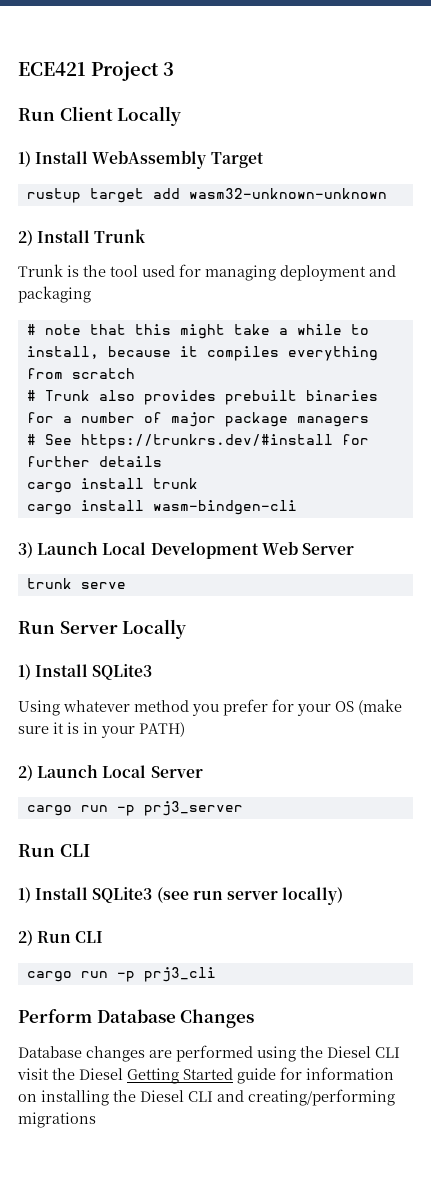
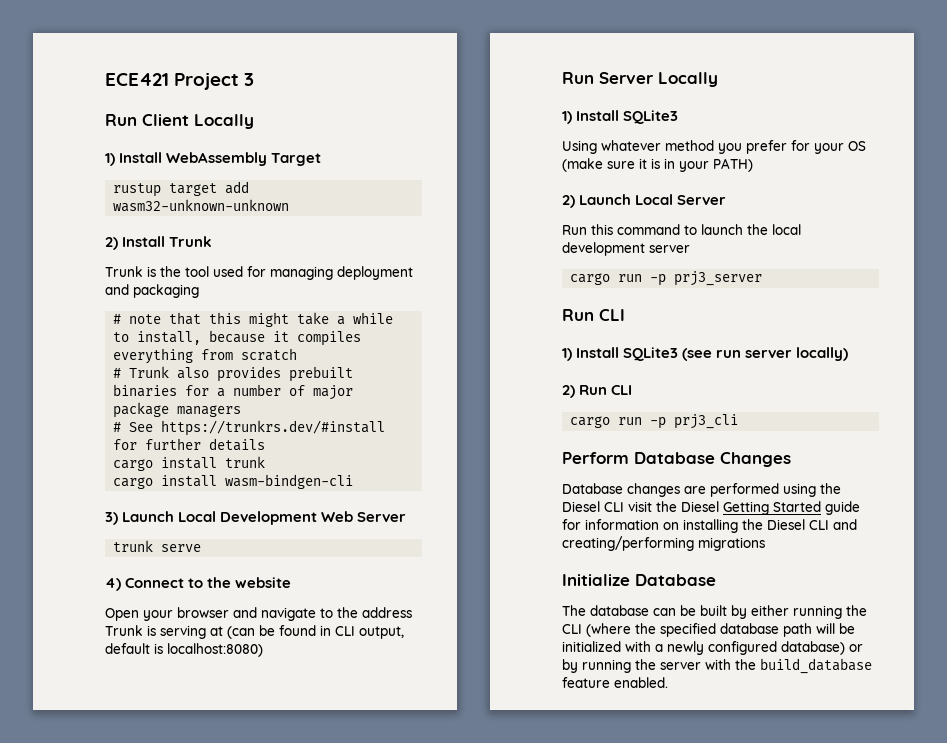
+ 4) Connect to the website
+ Open your browser and navigate to the address Trunk is serving at (can be found in CLI output, default is localhost:8080)
+ Run this command to launch the local development server
+ Initialize Database
+ The database can be built by either running the CLI (where the specified database path will be initialized with a newly configured database) or by running the server with the build_database feature enabled.

